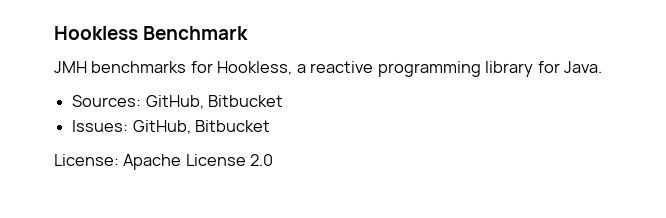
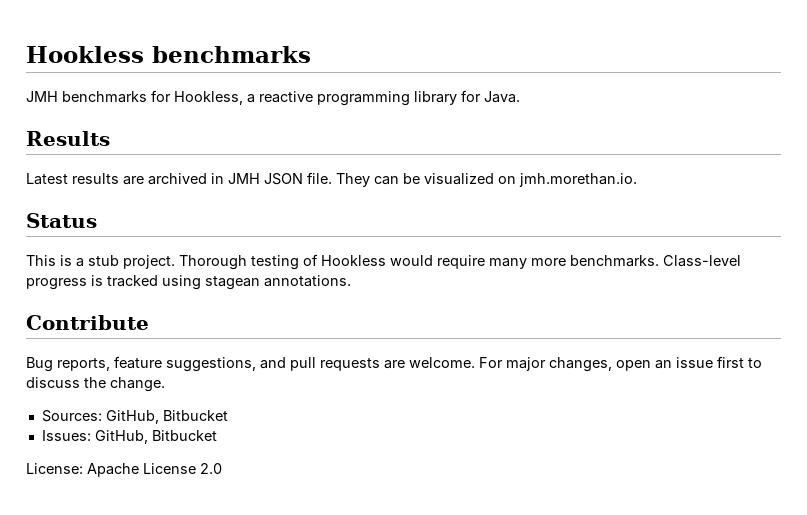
- Hookless Benchmark
+ Hookless benchmarks
+ Results
+ Latest results are archived in JMH JSON file. They can be visualized on jmh.morethan.io.
+ Status
+ This is a stub project. Thorough testing of Hookless would require many more benchmarks. Class-level progress is tracked using stagean annotations.
+ Contribute
+ Bug reports, feature suggestions, and pull requests are welcome. For major changes, open an issue first to discuss the change.

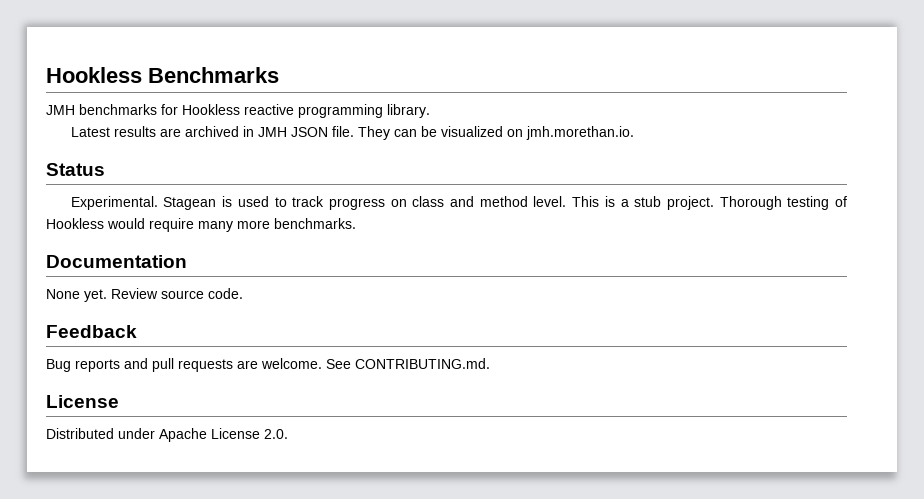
- Hookless benchmarks
+ Hookless Benchmarks
- JMH benchmarks for Hookless, a reactive programming library for Java.
- Results
+ JMH benchmarks for Hookless reactive programming library.
+ Experimental. Stagean is used to track progress on class and method level.
- Thorough testing of Hookless would require many more benchmarks. Class-level progress is tracked using stagean annotations.
- Contribute
- Bug reports, feature suggestions, and pull requests are welcome.
+ Thorough testing of Hookless would require many more benchmarks.
+ Documentation
+ None yet. Review source code.
+ Feedback
+ Bug reports and pull requests are welcome.
- For major changes, open an issue first to discuss the change.
- Sources: GitHub, Bitbucket
- Issues: GitHub, Bitbucket
- License: Apache License 2.0
+ See CONTRIBUTING.md.
+ License
+ Distributed under Apache License 2.0.

